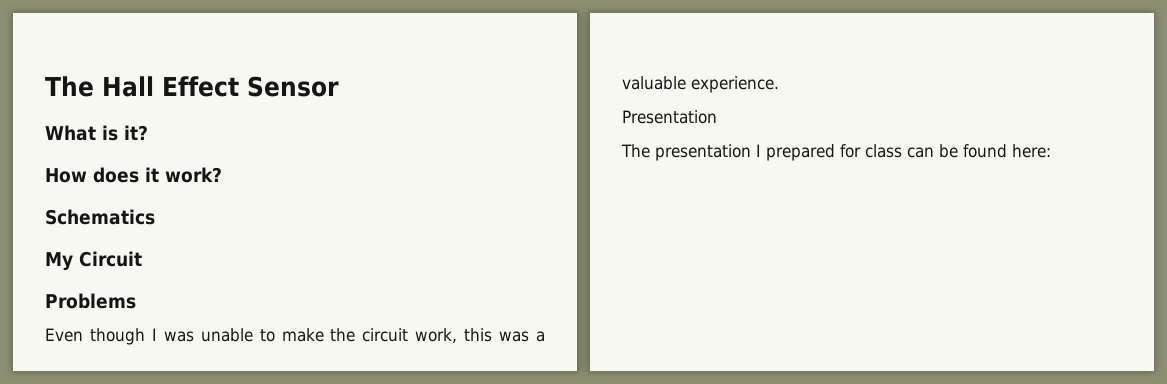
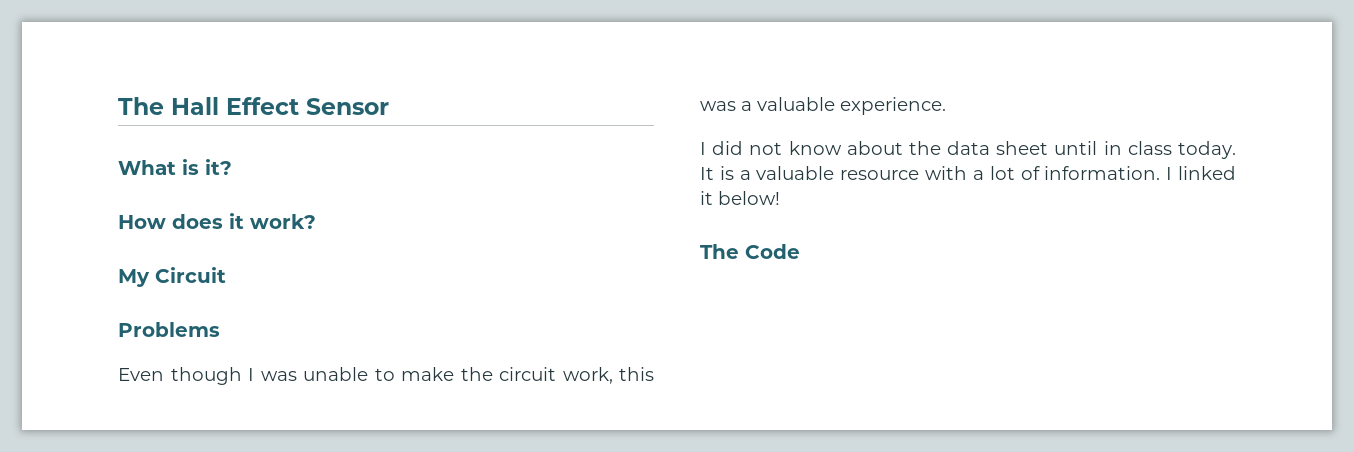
- Schematics
- Presentation
- The presentation I prepared for class can be found here:
+ I did not know about the data sheet until in class today. It is a valuable resource with a lot of information. I linked it below!
+ The Code

